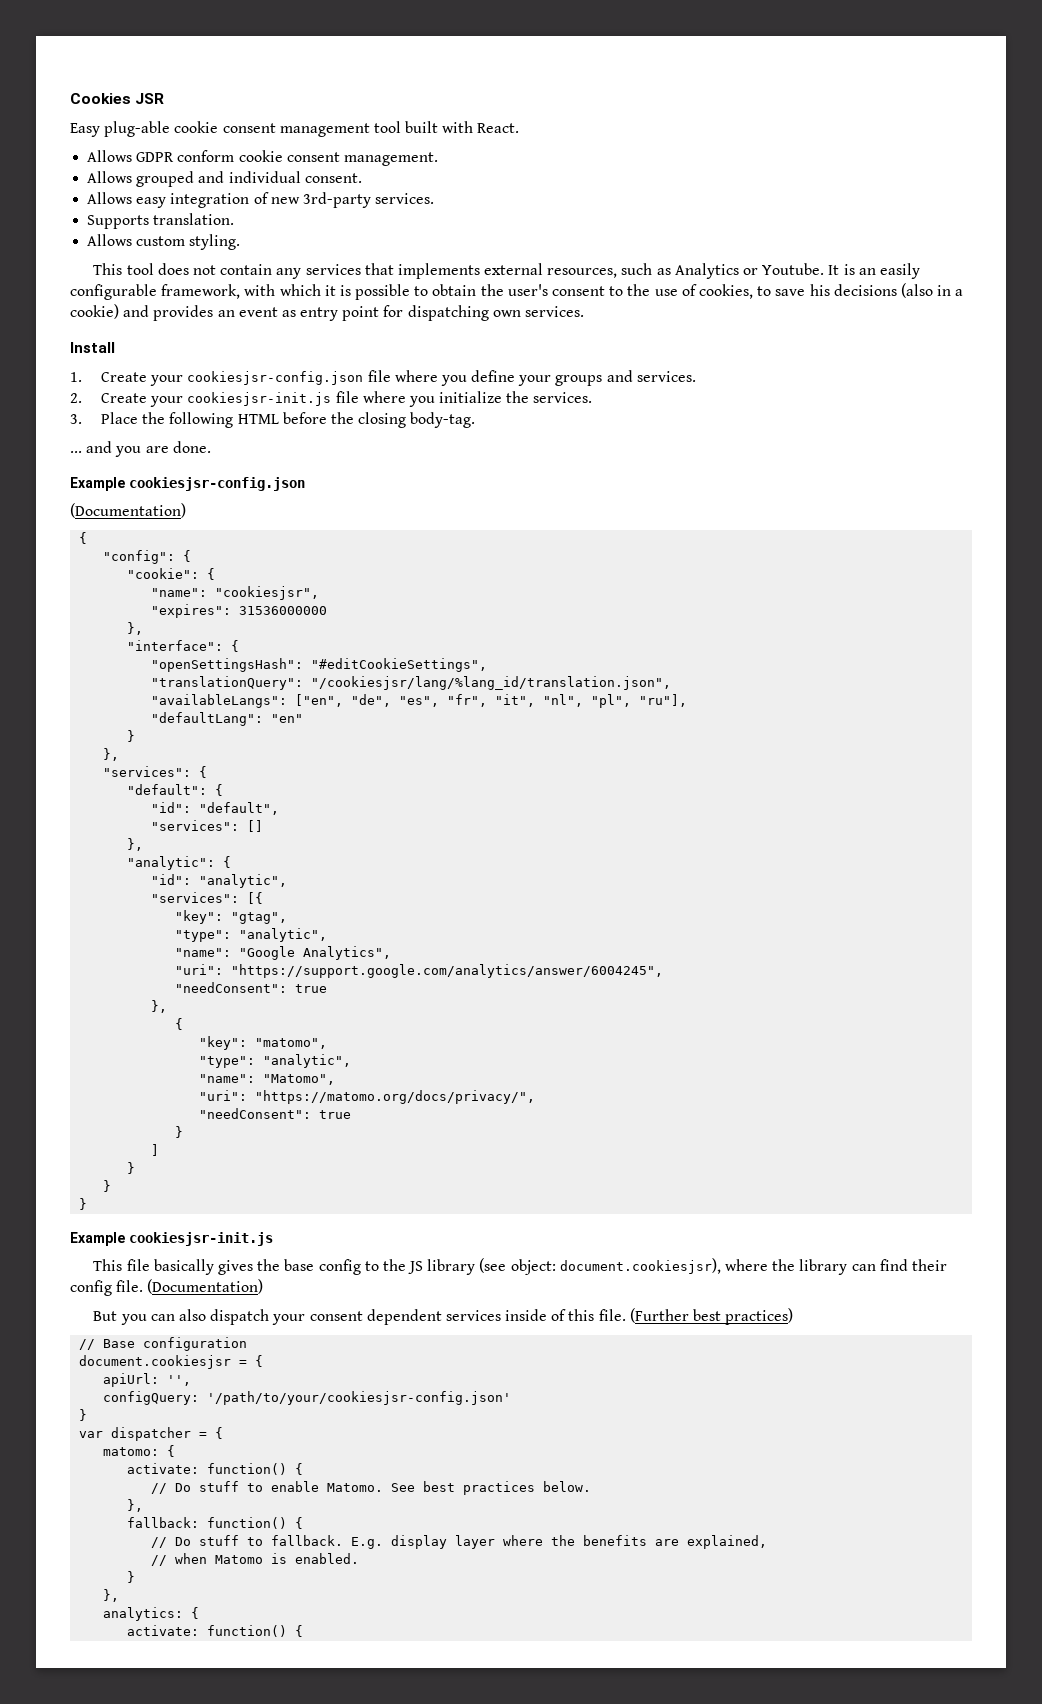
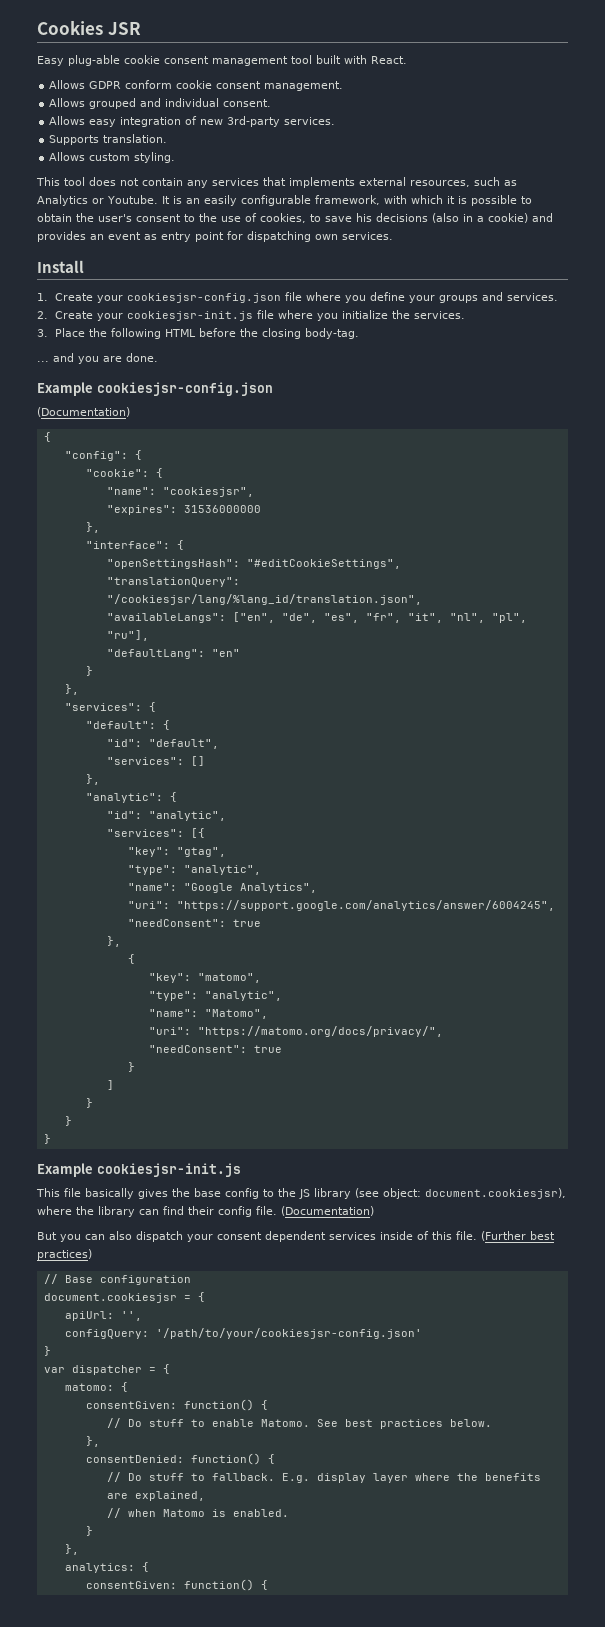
  matomo: {
- activate: function() {
+ consentGiven: function() {
- fallback: function() {
+ consentDenied: function() {
  analytics: {
- activate: function() {
+ consentGiven: function() {

